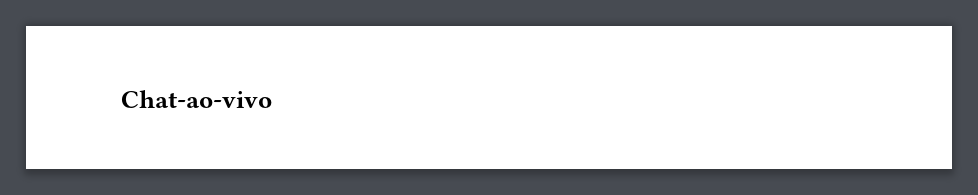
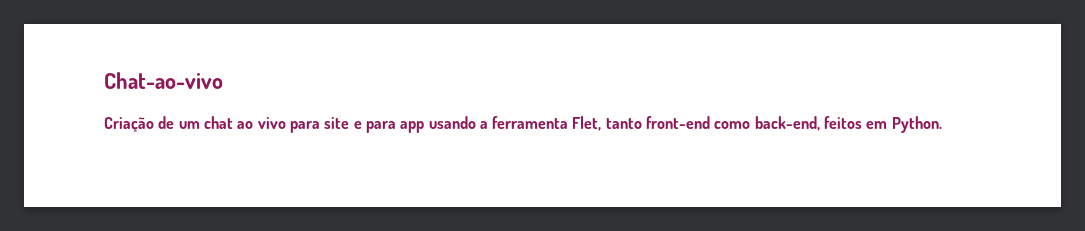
+ Criação de um chat ao vivo para site e para app usando a ferramenta Flet, tanto front-end como back-end, feitos em Python.

